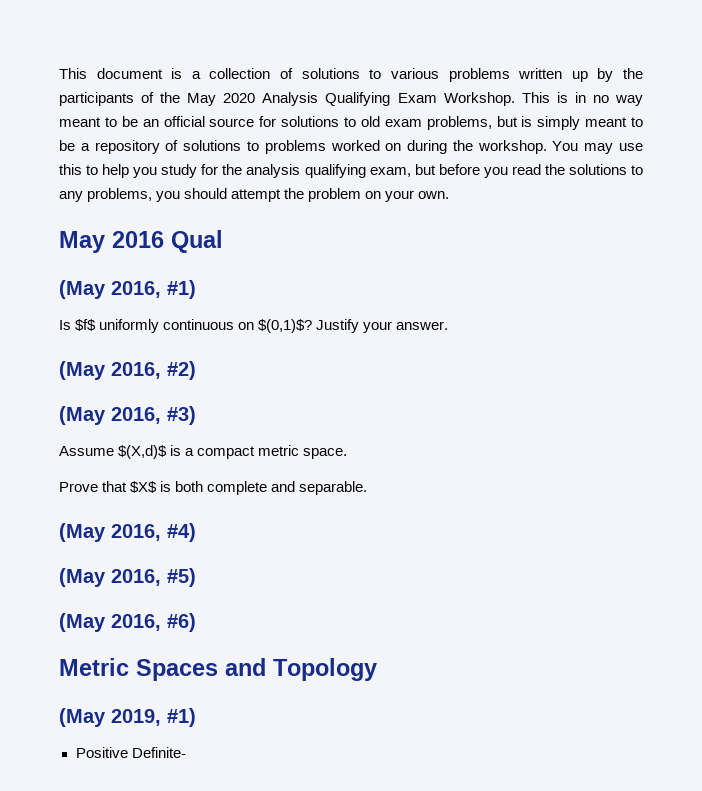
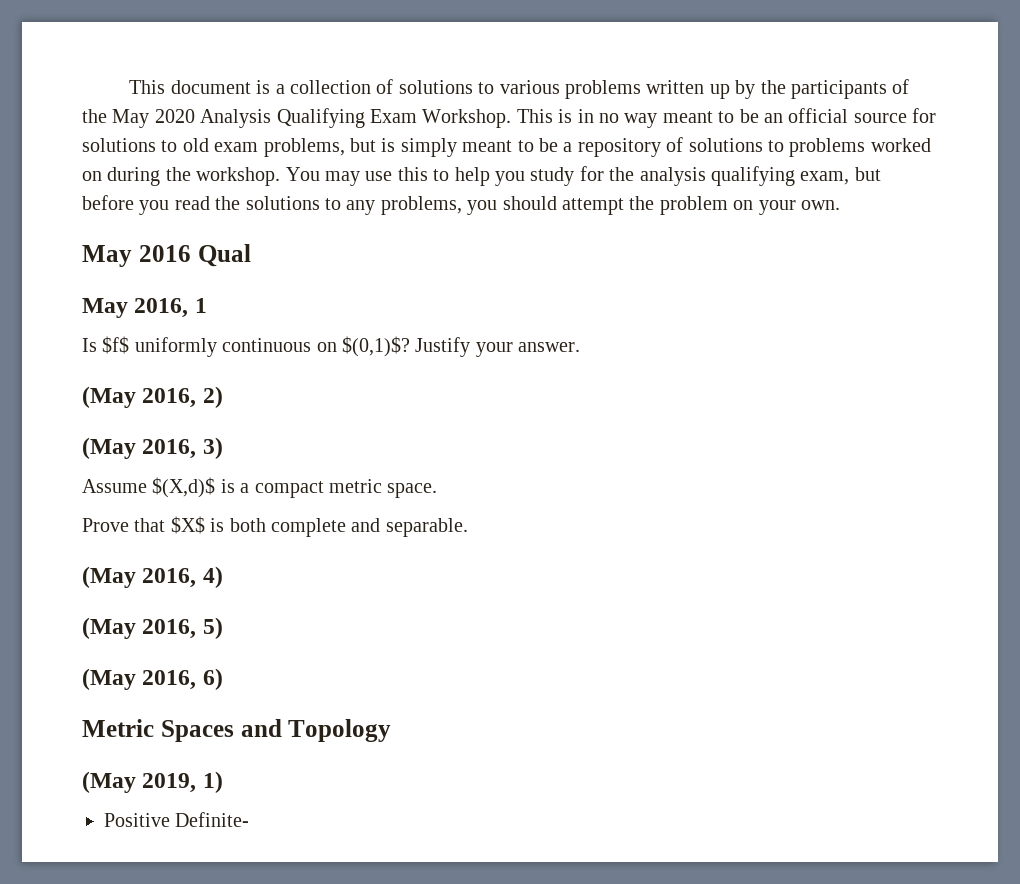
- (May 2016, #1)
+ May 2016, 1
- (May 2016, #2)
- (May 2016, #3)
+ (May 2016, 2)
+ (May 2016, 3)
- (May 2016, #4)
- (May 2016, #5)
- (May 2016, #6)
+ (May 2016, 4)
+ (May 2016, 5)
+ (May 2016, 6)
- (May 2019, #1)
+ (May 2019, 1)

